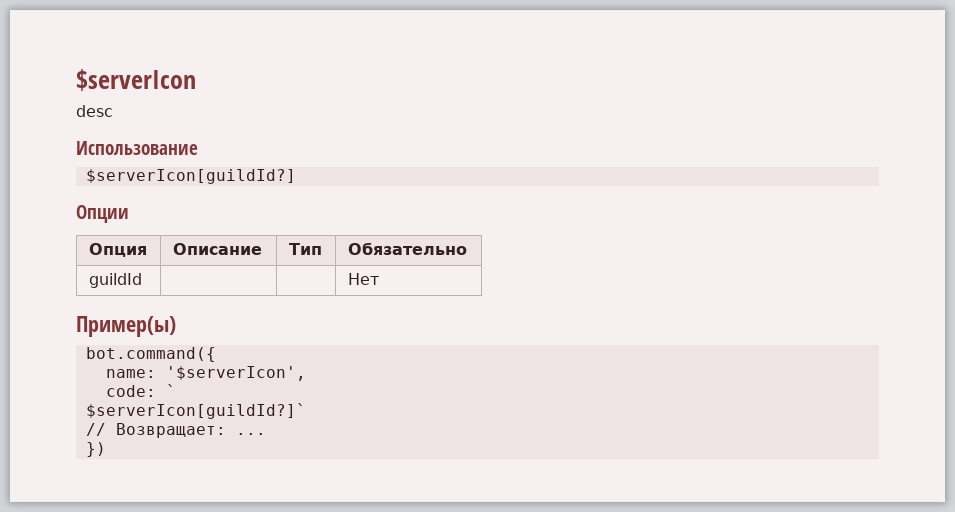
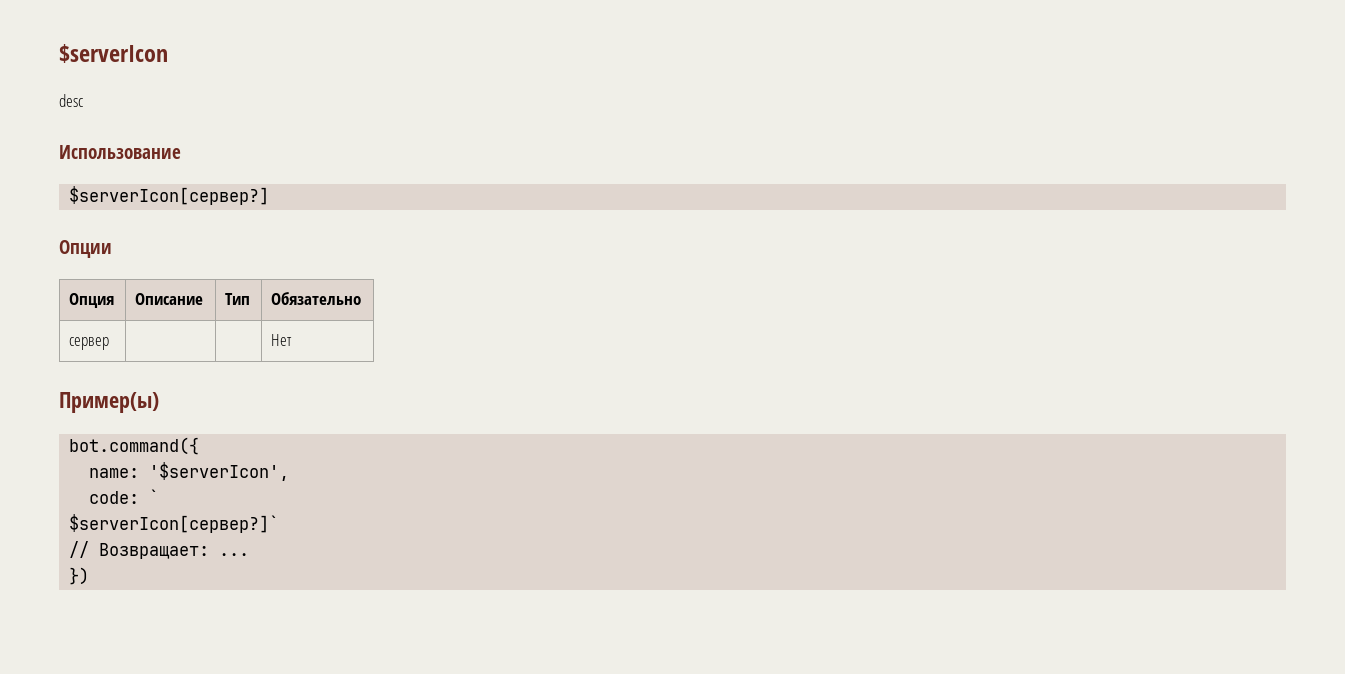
- $serverIcon[guildId?]
+ $serverIcon[сервер?]
- guildId | | | Нет
+ сервер | | | Нет
- $serverIcon[guildId?]`
+ $serverIcon[сервер?]`

